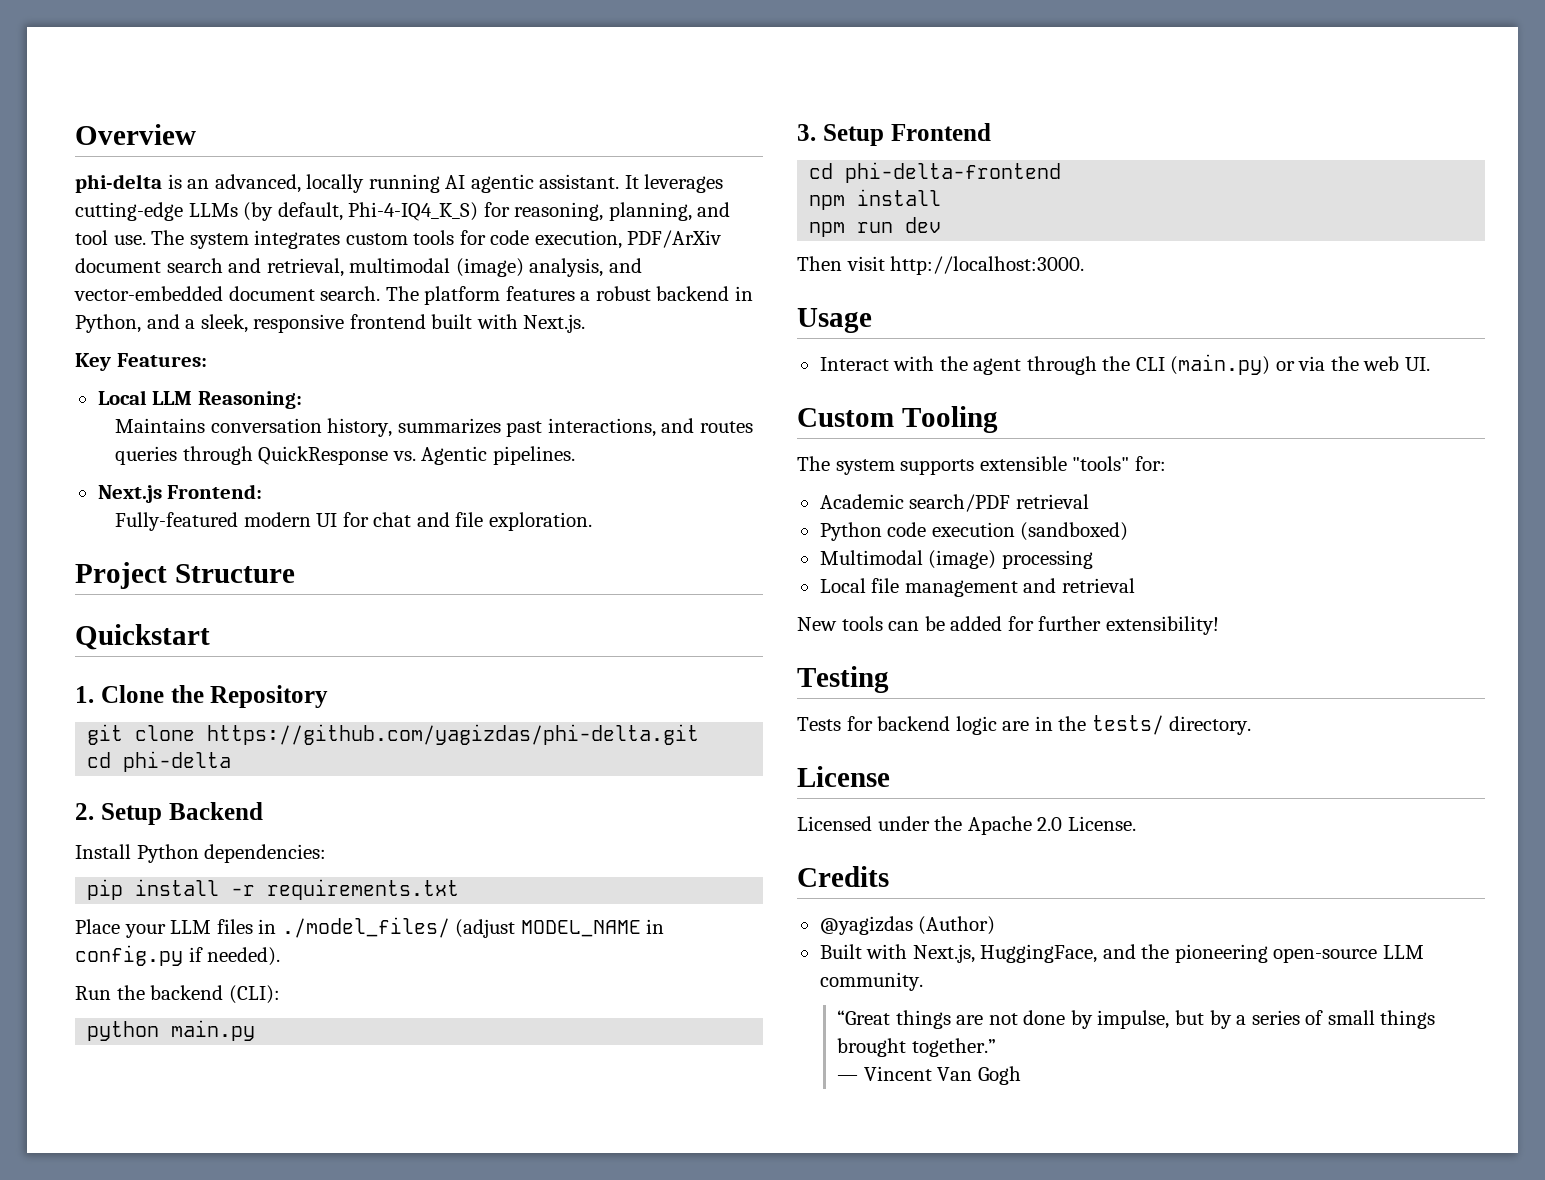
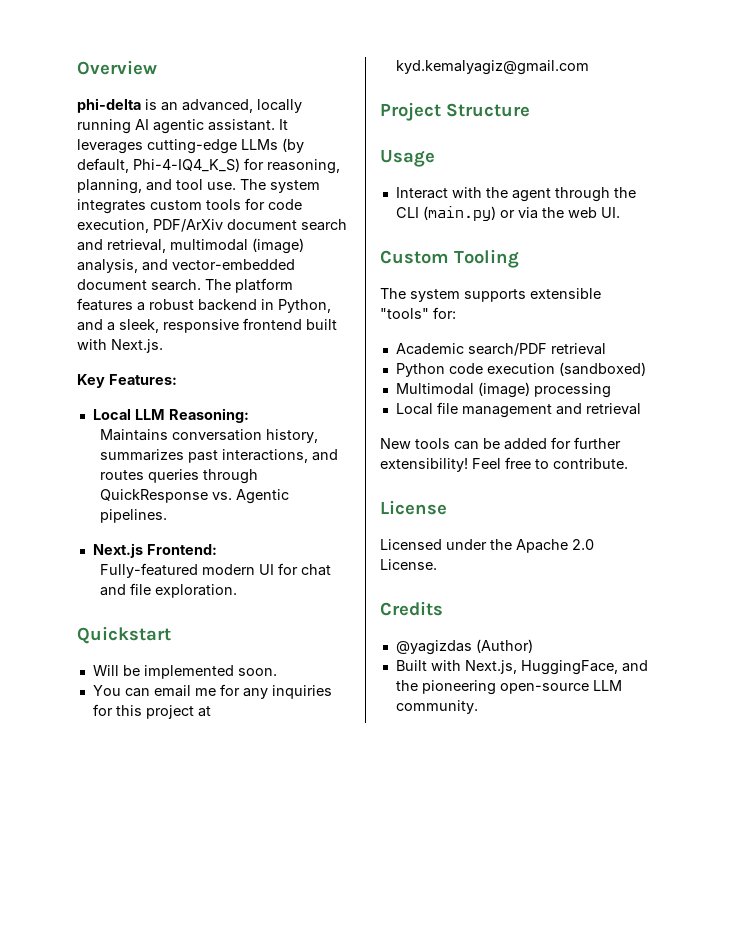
+ Quickstart
+ Will be implemented soon.
+ You can email me for any inquiries for this project at kyd.kemalyagiz@gmail.com
  Project Structure
- Quickstart
- 1. Clone the Repository
- git clone https://github.com/yagizdas/phi-delta.git
- cd phi-delta
- 2. Setup Backend
- Install Python dependencies:
- pip install -r requirements.txt
- Place your LLM files in ./model_files/ (adjust MODEL_NAME in config.py if needed).
- Run the backend (CLI):
- python main.py
- 3. Setup Frontend
- cd phi-delta-frontend
- npm install
- npm run dev
- Then visit http://localhost:3000.
- New tools can be added for further extensibility!
- Testing
- Tests for backend logic are in the tests/ directory.
+ New tools can be added for further extensibility! Feel free to contribute.
- “Great things are not done by impulse, but by a series of small things brought together.”
- — Vincent Van Gogh

